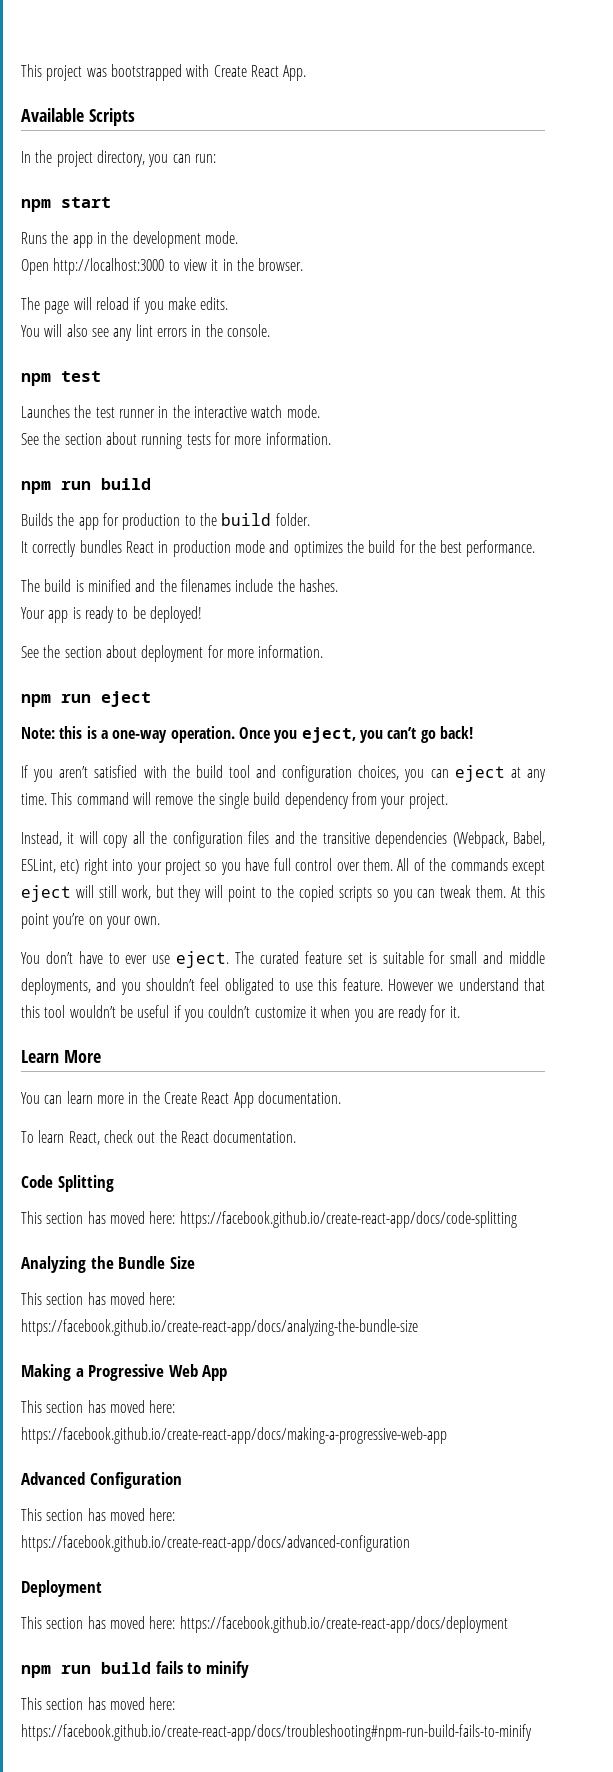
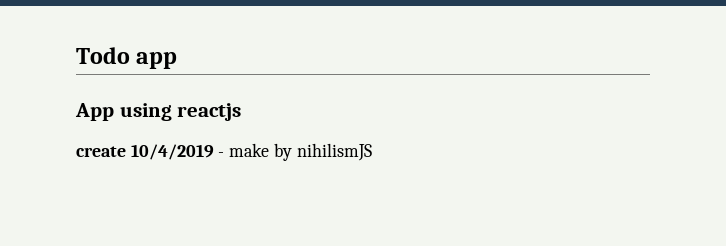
- This project was bootstrapped with Create React App.
- Available Scripts
- In the project directory, you can run:
- npm start
- Runs the app in the development mode.
- Open http://localhost:3000 to view it in the browser.
- The page will reload if you make edits.
- You will also see any lint errors in the console.
- npm test
- Launches the test runner in the interactive watch mode.
- See the section about running tests for more information.
- npm run build
- Builds the app for production to the build folder.
- It correctly bundles React in production mode and optimizes the build for the best performance.
- The build is minified and the filenames include the hashes.
- Your app is ready to be deployed!
- See the section about deployment for more information.
- npm run eject
- Note: this is a one-way operation. Once you eject, you can’t go back!
- If you aren’t satisfied with the build tool and configuration choices, you can eject at any time. This command will remove the single build dependency from your project.
- Instead, it will copy all the configuration files and the transitive dependencies (Webpack, Babel, ESLint, etc) right into your project so you have full control over them. All of the commands except eject will still work, but they will point to the copied scripts so you can tweak them. At this point you’re on your own.
- You don’t have to ever use eject. The curated feature set is suitable for small and middle deployments, and you shouldn’t feel obligated to use this feature. However we understand that this tool wouldn’t be useful if you couldn’t customize it when you are ready for it.
- Learn More
- You can learn more in the Create React App documentation.
- To learn React, check out the React documentation.
- Code Splitting
- This section has moved here: https://facebook.github.io/create-react-app/docs/code-splitting
- Analyzing the Bundle Size
- This section has moved here: https://facebook.github.io/create-react-app/docs/analyzing-the-bundle-size
- Making a Progressive Web App
- This section has moved here: https://facebook.github.io/create-react-app/docs/making-a-progressive-web-app
- Advanced Configuration
- This section has moved here: https://facebook.github.io/create-react-app/docs/advanced-configuration
- Deployment
- This section has moved here: https://facebook.github.io/create-react-app/docs/deployment
- npm run build fails to minify
- This section has moved here: https://facebook.github.io/create-react-app/docs/troubleshooting#npm-run-build-fails-to-minify
+ Todo app
+ App using reactjs
+ create 10/4/2019 - make by nihilismJS

